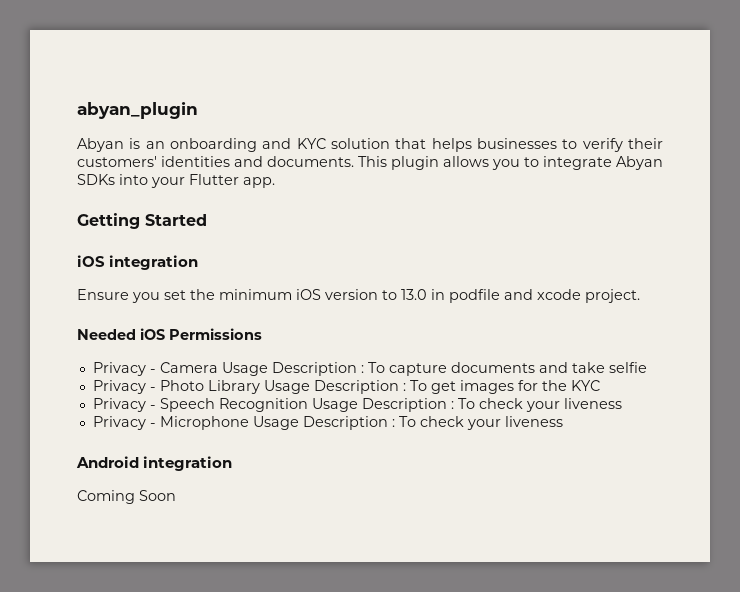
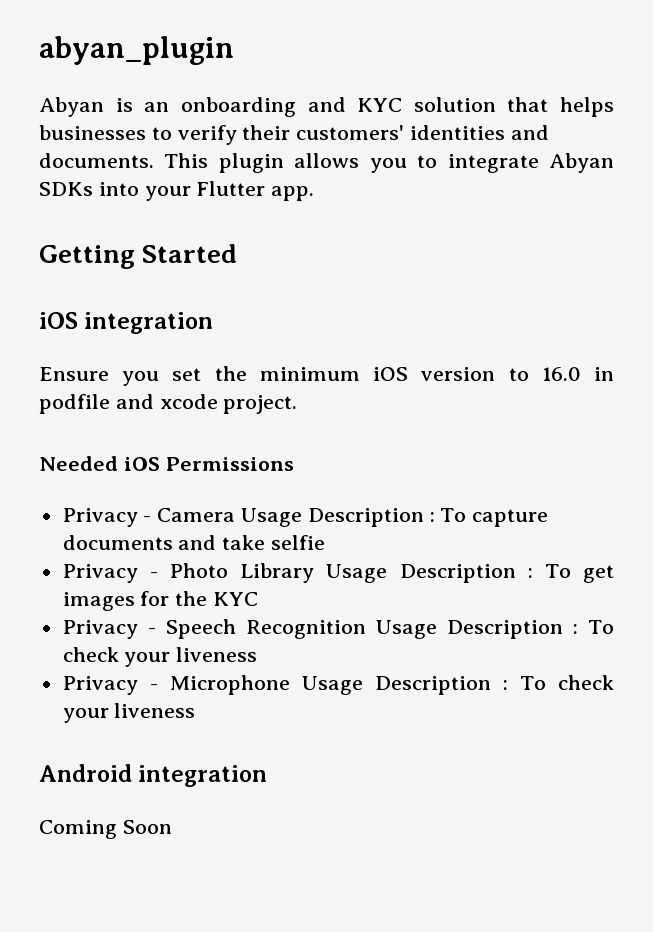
- Ensure you set the minimum iOS version to 13.0 in podfile and xcode project.
+ Ensure you set the minimum iOS version to 16.0 in podfile and xcode project.

